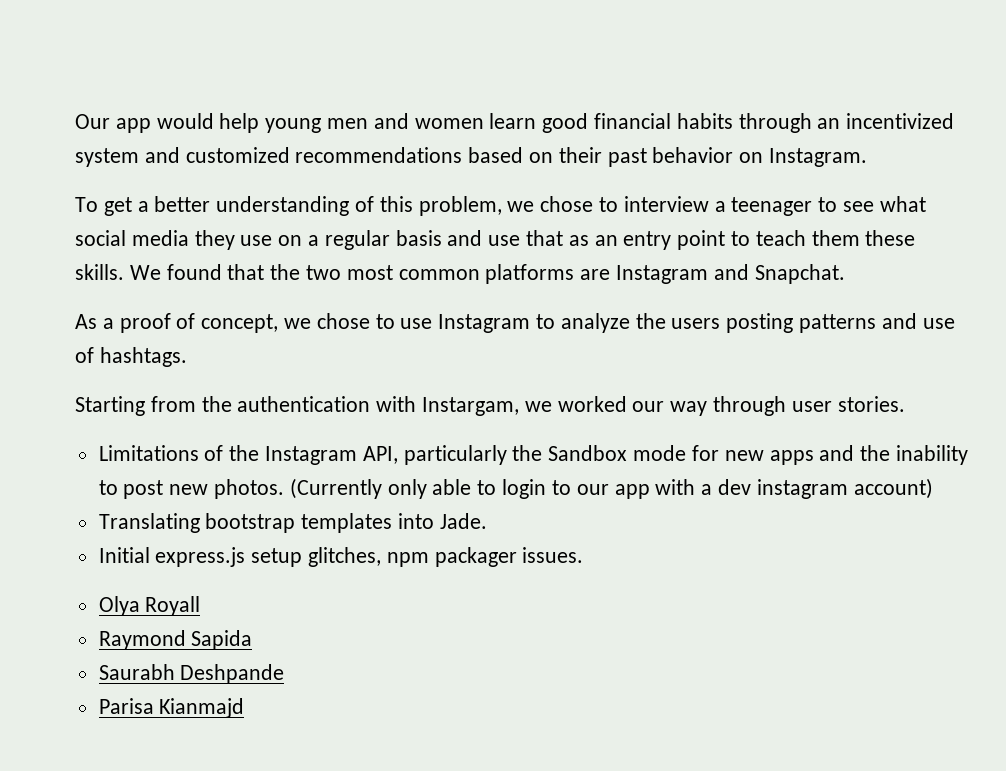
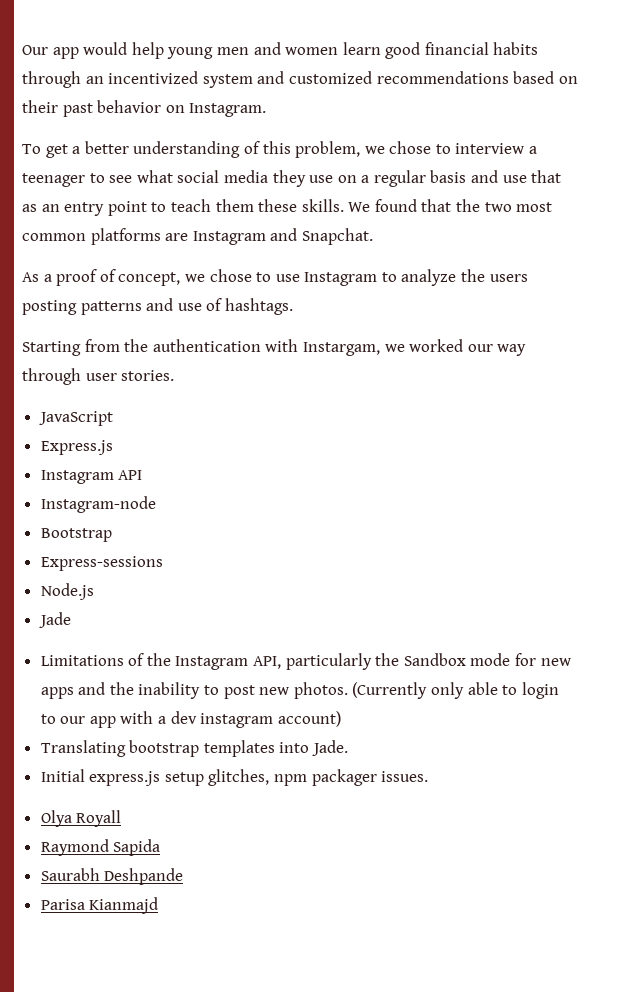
+ JavaScript
+ Express.js
+ Instagram API
+ Instagram-node
+ Bootstrap
+ Express-sessions
+ Node.js
+ Jade

